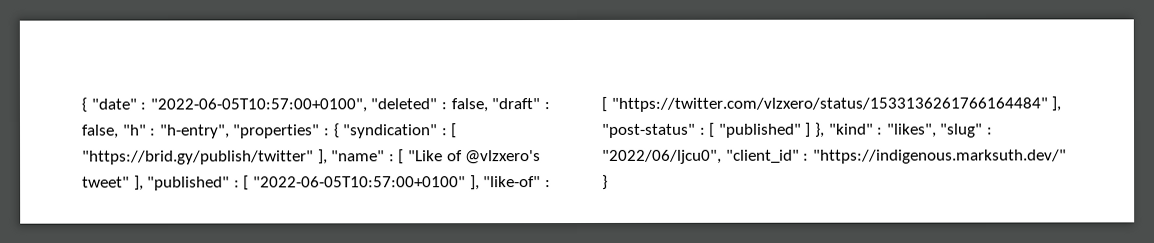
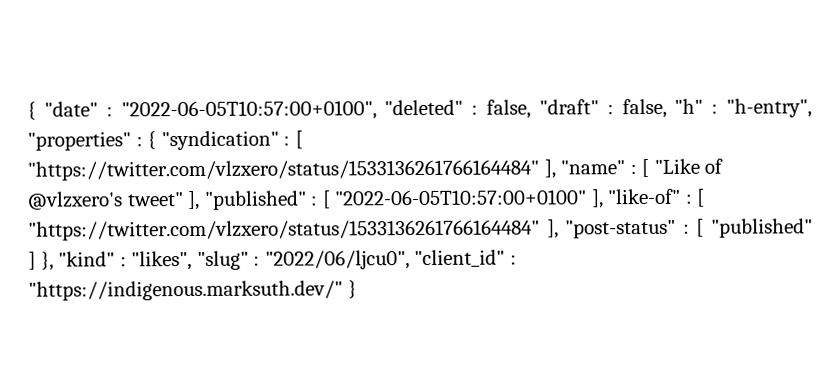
- { "date" : "2022-06-05T10:57:00+0100", "deleted" : false, "draft" : false, "h" : "h-entry", "properties" : { "syndication" : [ "https://brid.gy/publish/twitter" ], "name" : [ "Like of @vlzxero's tweet" ], "published" : [ "2022-06-05T10:57:00+0100" ], "like-of" : [ "https://twitter.com/vlzxero/status/1533136261766164484" ], "post-status" : [ "published" ] }, "kind" : "likes", "slug" : "2022/06/ljcu0", "client_id" : "https://indigenous.marksuth.dev/" }
+ { "date" : "2022-06-05T10:57:00+0100", "deleted" : false, "draft" : false, "h" : "h-entry", "properties" : { "syndication" : [ "https://twitter.com/vlzxero/status/1533136261766164484" ], "name" : [ "Like of @vlzxero's tweet" ], "published" : [ "2022-06-05T10:57:00+0100" ], "like-of" : [ "https://twitter.com/vlzxero/status/1533136261766164484" ], "post-status" : [ "published" ] }, "kind" : "likes", "slug" : "2022/06/ljcu0", "client_id" : "https://indigenous.marksuth.dev/" }

